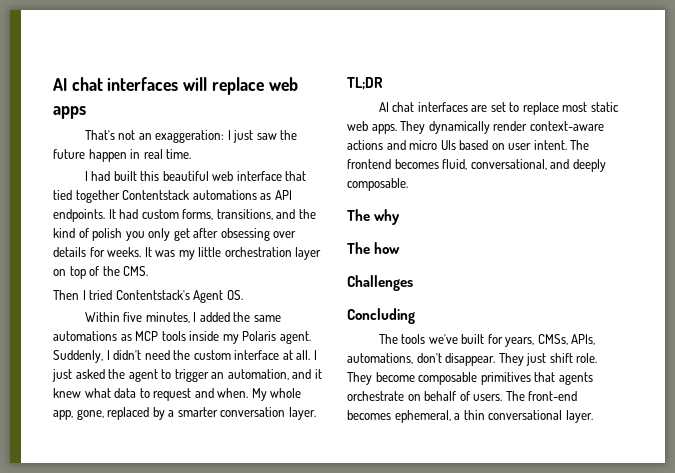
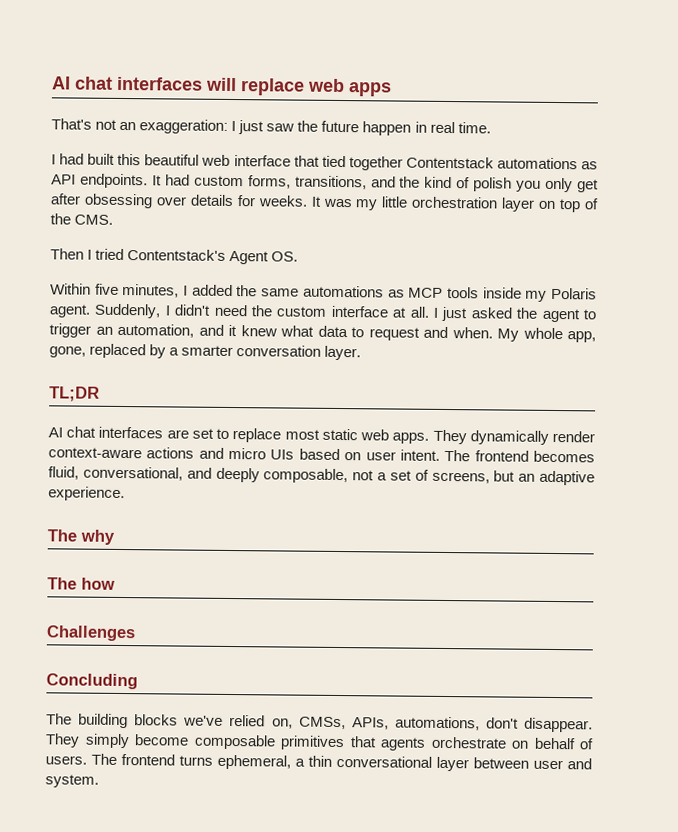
- The frontend becomes fluid, conversational, and deeply composable.
+ The frontend becomes fluid, conversational, and deeply composable, not a set of screens, but an adaptive experience.
- The tools we've built for years, CMSs, APIs, automations, don't disappear.
+ The building blocks we've relied on, CMSs, APIs, automations, don't disappear.
- They just shift role. They become composable primitives that agents orchestrate on behalf of users.
+ They simply become composable primitives that agents orchestrate on behalf of users.
- The front-end becomes ephemeral, a thin conversational layer.
+ The frontend turns ephemeral, a thin conversational layer between user and system.

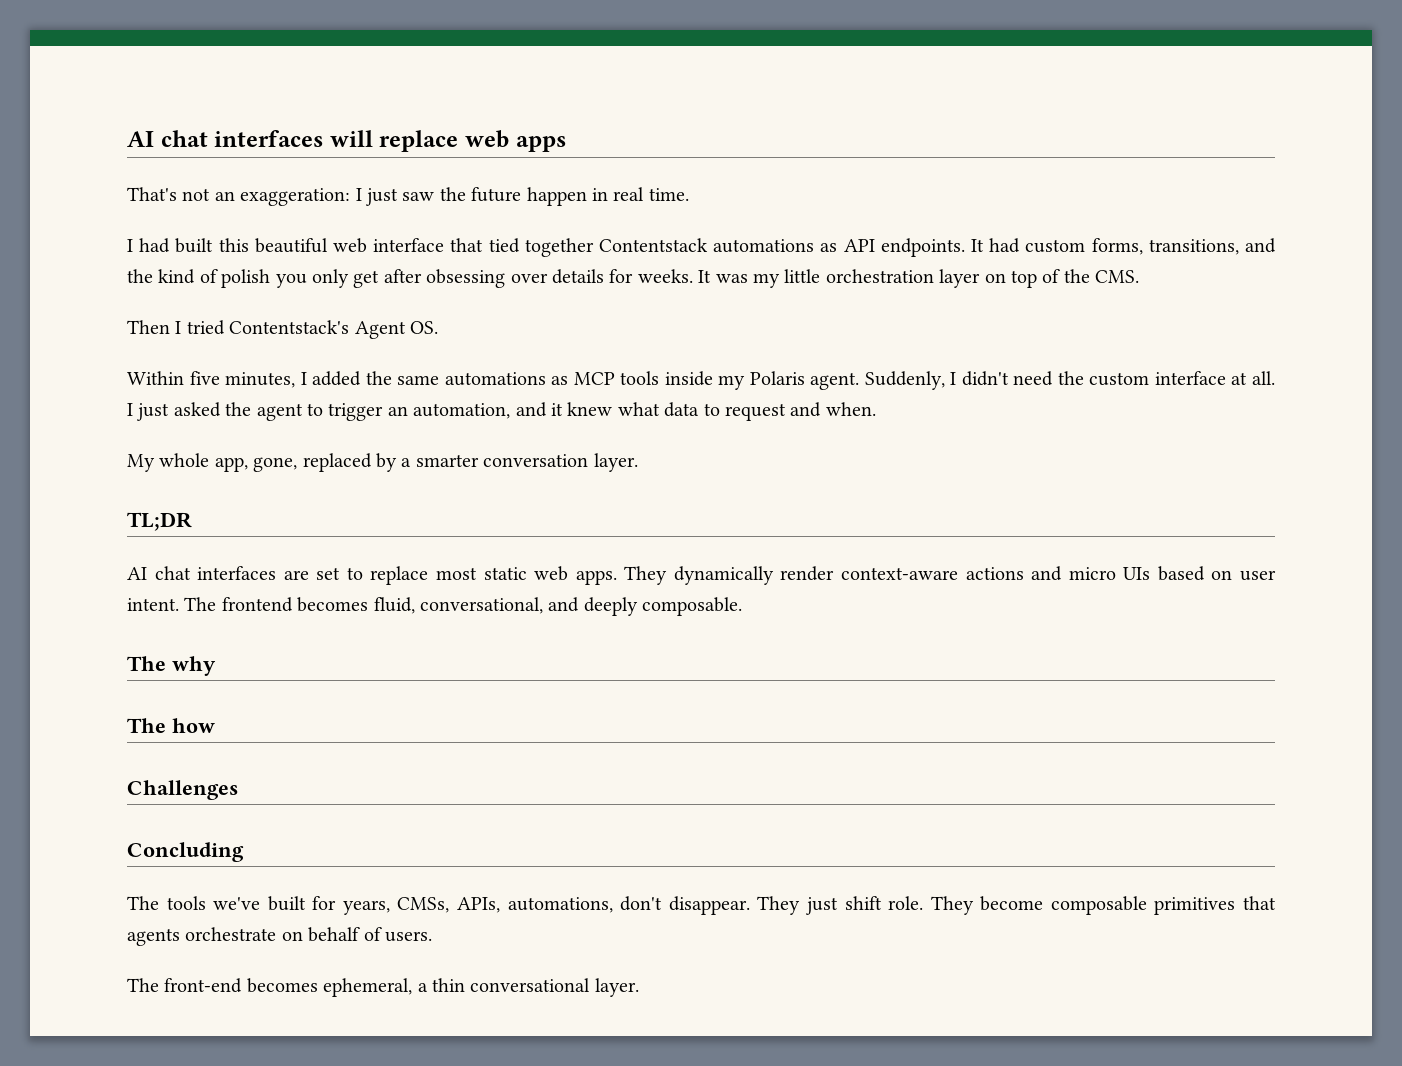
- I just asked the agent to trigger an automation, and it knew what data to request and when. My whole app, gone, replaced by a smarter conversation layer.
+ I just asked the agent to trigger an automation, and it knew what data to request and when.
+ My whole app, gone, replaced by a smarter conversation layer.
- The frontend becomes fluid, conversational, and deeply composable, not a set of screens, but an adaptive experience.
+ The frontend becomes fluid, conversational, and deeply composable.
- The building blocks we've relied on, CMSs, APIs, automations, don't disappear.
+ The tools we've built for years, CMSs, APIs, automations, don't disappear.
- They simply become composable primitives that agents orchestrate on behalf of users. The frontend turns ephemeral, a thin conversational layer between user and system.
+ They just shift role. They become composable primitives that agents orchestrate on behalf of users.
+ The front-end becomes ephemeral, a thin conversational layer.

